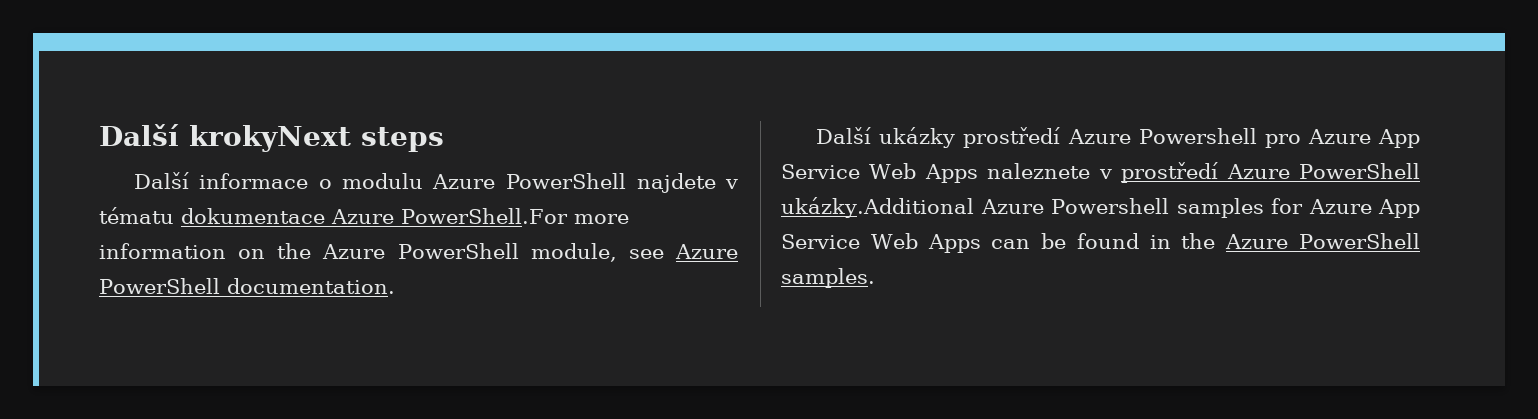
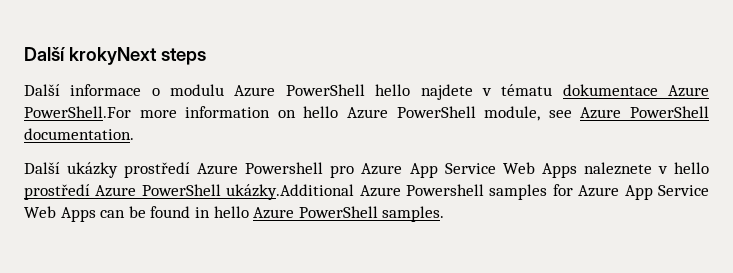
- Další informace o modulu Azure PowerShell najdete v tématu dokumentace Azure PowerShell.For more information on the Azure PowerShell module, see Azure PowerShell documentation.
+ Další informace o modulu Azure PowerShell hello najdete v tématu dokumentace Azure PowerShell.For more information on hello Azure PowerShell module, see Azure PowerShell documentation.
- Další ukázky prostředí Azure Powershell pro Azure App Service Web Apps naleznete v prostředí Azure PowerShell ukázky.Additional Azure Powershell samples for Azure App Service Web Apps can be found in the Azure PowerShell samples.
+ Další ukázky prostředí Azure Powershell pro Azure App Service Web Apps naleznete v hello prostředí Azure PowerShell ukázky.Additional Azure Powershell samples for Azure App Service Web Apps can be found in hello Azure PowerShell samples.

